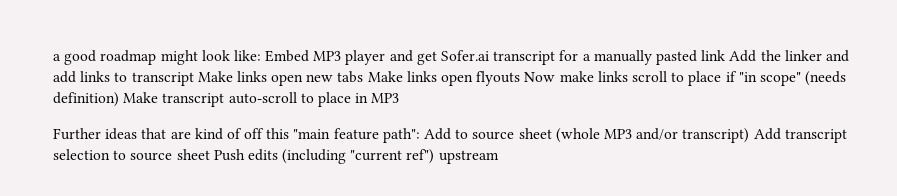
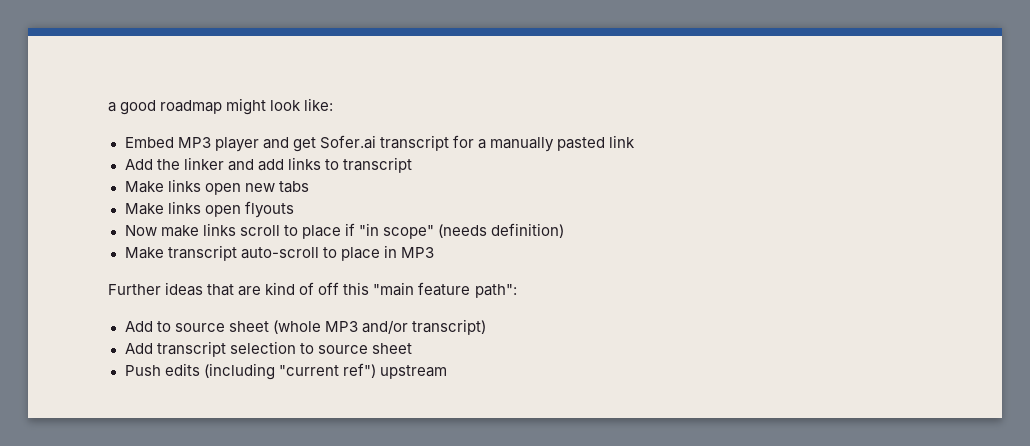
- a good roadmap might look like: Embed MP3 player and get Sofer.ai transcript for a manually pasted link Add the linker and add links to transcript Make links open new tabs Make links open flyouts Now make links scroll to place if "in scope" (needs definition) Make transcript auto-scroll to place in MP3
+ a good roadmap might look like:
+ Embed MP3 player and get Sofer.ai transcript for a manually pasted link
+ Add the linker and add links to transcript
+ Make links open new tabs
+ Make links open flyouts
+ Now make links scroll to place if "in scope" (needs definition)
+ Make transcript auto-scroll to place in MP3
- Further ideas that are kind of off this "main feature path": Add to source sheet (whole MP3 and/or transcript) Add transcript selection to source sheet Push edits (including "current ref") upstream
+ Further ideas that are kind of off this "main feature path":
+ Add to source sheet (whole MP3 and/or transcript)
+ Add transcript selection to source sheet
+ Push edits (including "current ref") upstream

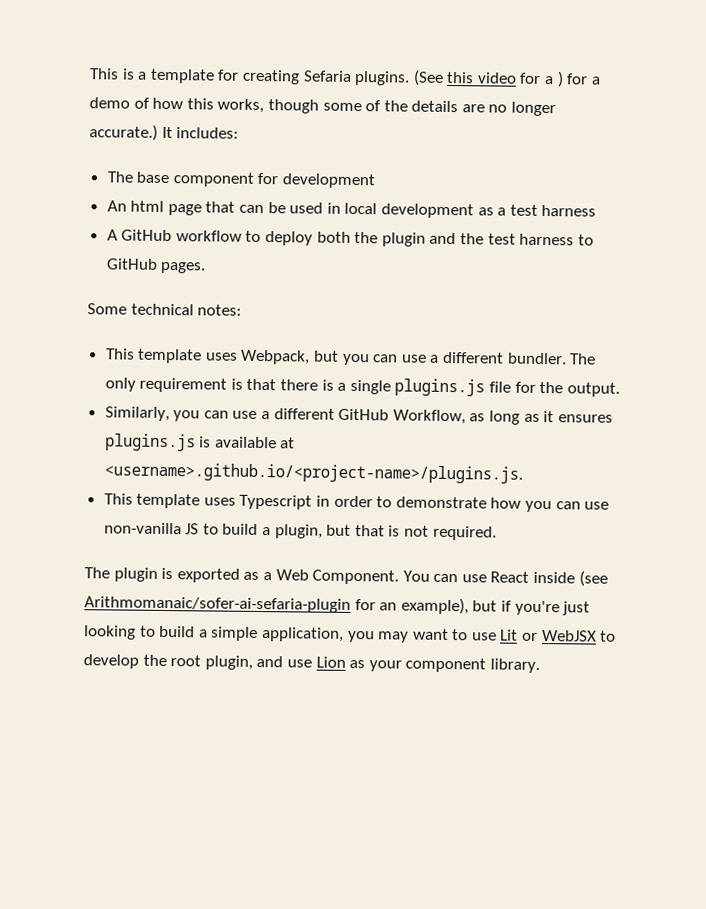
- a good roadmap might look like:
- Embed MP3 player and get Sofer.ai transcript for a manually pasted link
- Add the linker and add links to transcript
- Make links open new tabs
- Make links open flyouts
- Now make links scroll to place if "in scope" (needs definition)
- Make transcript auto-scroll to place in MP3
- Further ideas that are kind of off this "main feature path":
- Add to source sheet (whole MP3 and/or transcript)
- Add transcript selection to source sheet
- Push edits (including "current ref") upstream
+ This is a template for creating Sefaria plugins. (See this video for a ) for a demo of how this works, though some of the details are no longer accurate.) It includes:
+ The base component for development
+ An html page that can be used in local development as a test harness
+ A GitHub workflow to deploy both the plugin and the test harness to GitHub pages.
+ Some technical notes:
+ This template uses Webpack, but you can use a different bundler. The only requirement is that there is a single plugins.js file for the output.
+ Similarly, you can use a different GitHub Workflow, as long as it ensures plugins.js is available at <username>.github.io/<project-name>/plugins.js.
+ This template uses Typescript in order to demonstrate how you can use non-vanilla JS to build a plugin, but that is not required.
+ The plugin is exported as a Web Component. You can use React inside (see Arithmomanaic/sofer-ai-sefaria-plugin for an example), but if you're just looking to build a simple application, you may want to use Lit or WebJSX to develop the root plugin, and use Lion as your component library.

